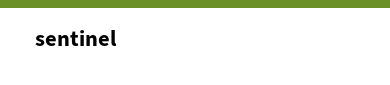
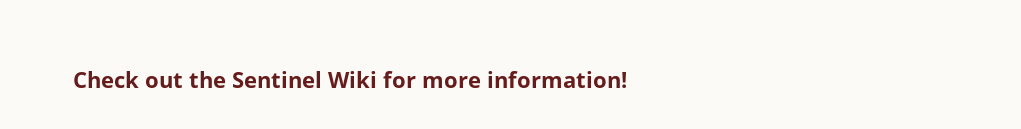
- sentinel
+ Check out the Sentinel Wiki for more information!

